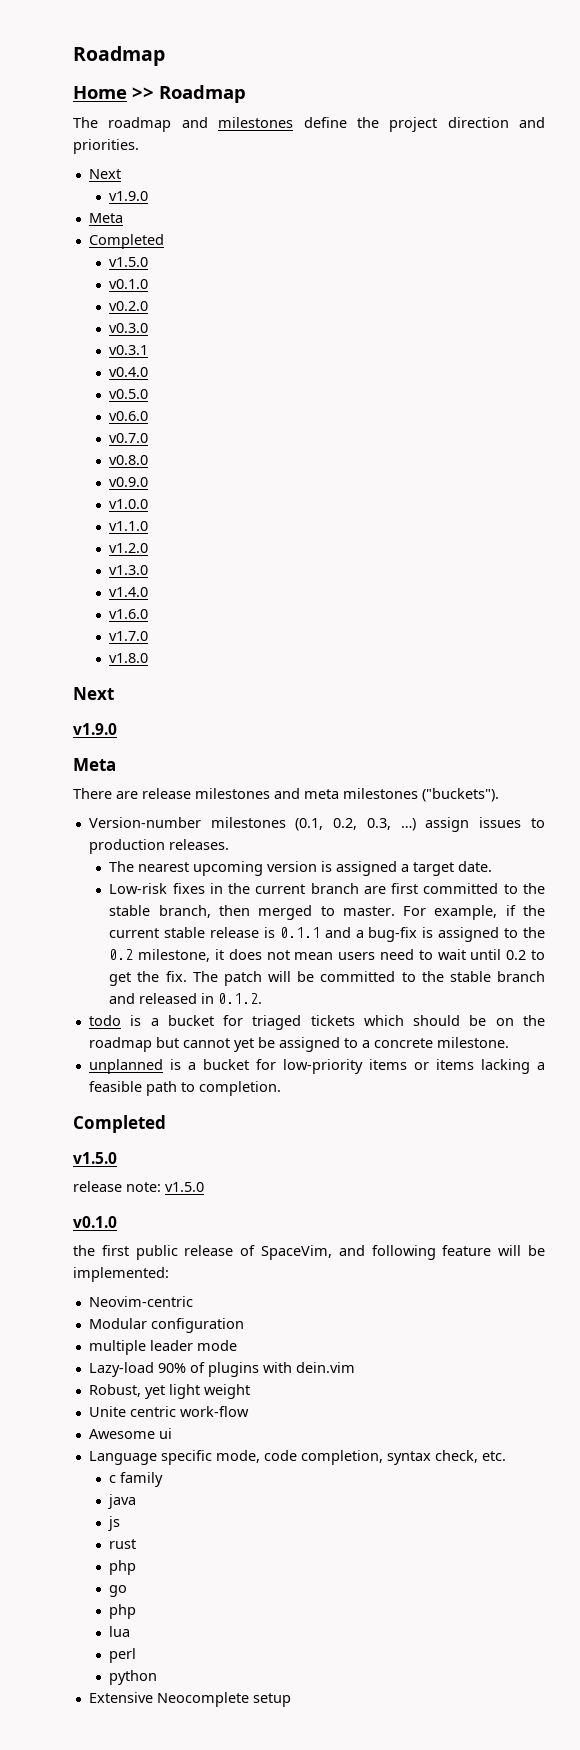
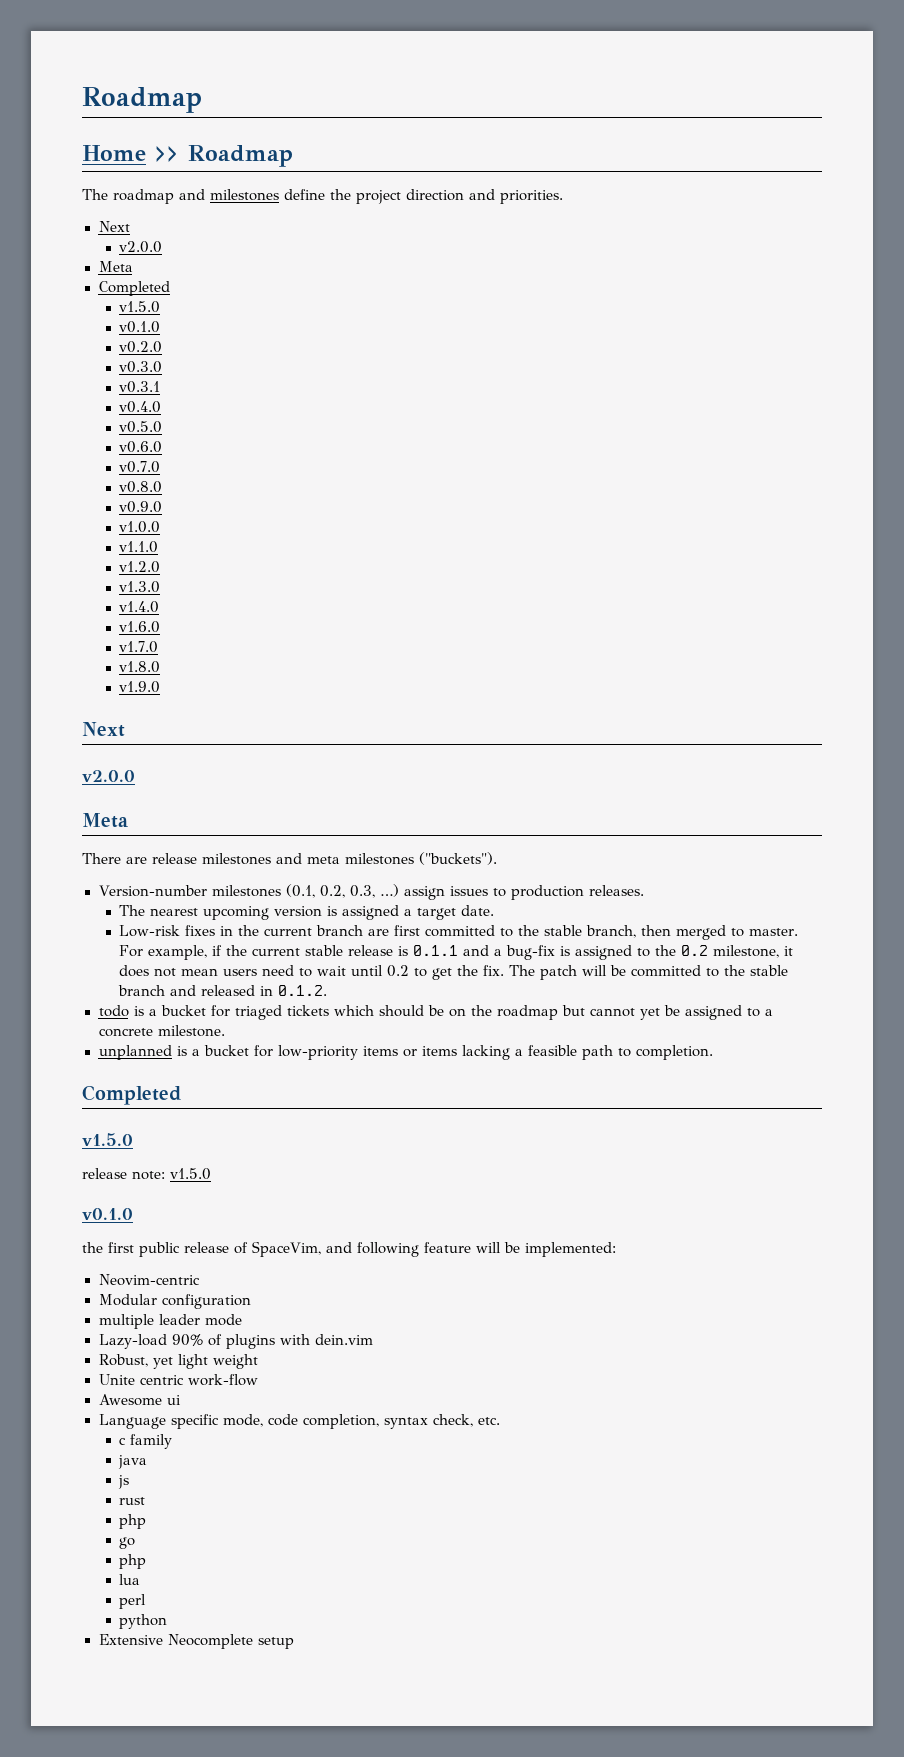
  The roadmap and milestones define the project direction and priorities.
  Next
- v1.9.0
+ v2.0.0
  v1.8.0
+ v1.9.0
  Next
- v1.9.0
+ v2.0.0

